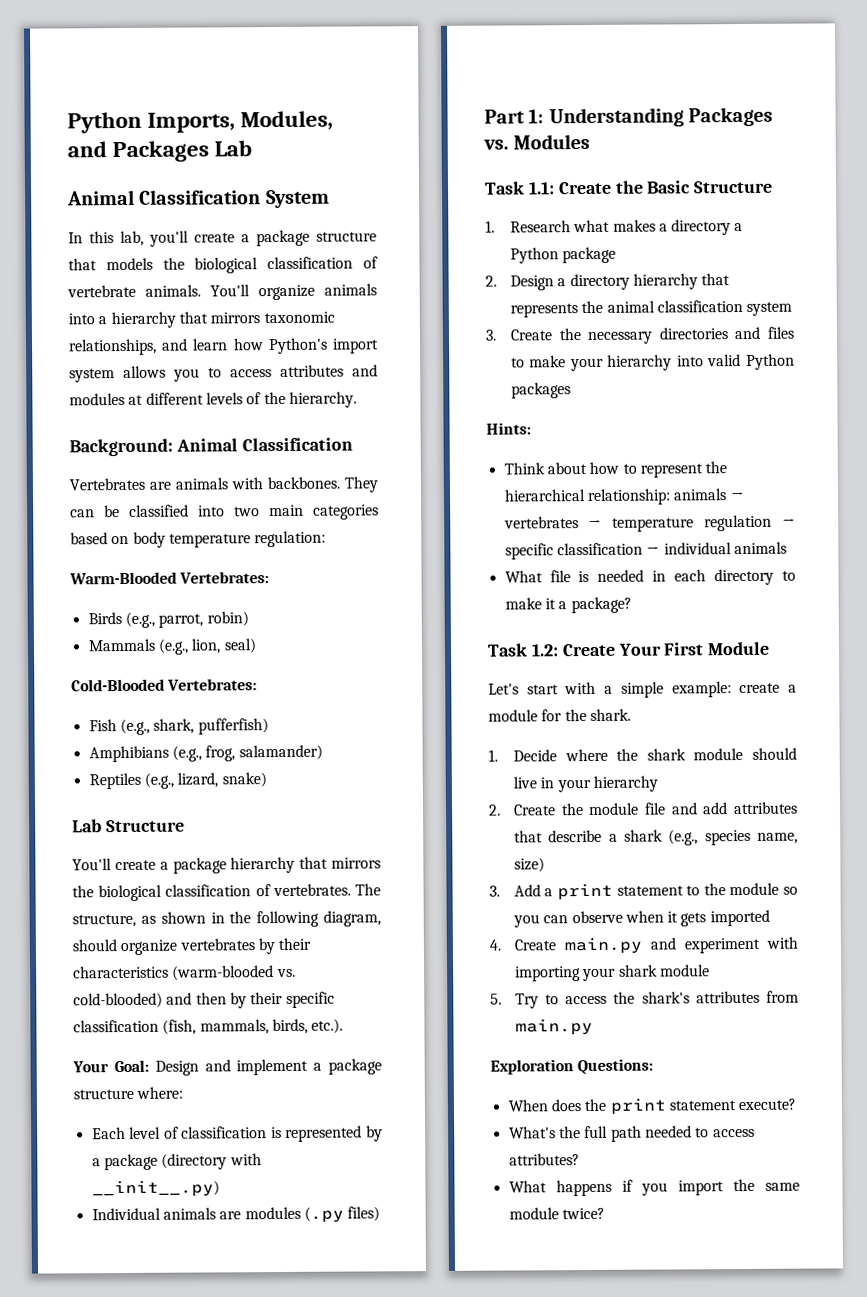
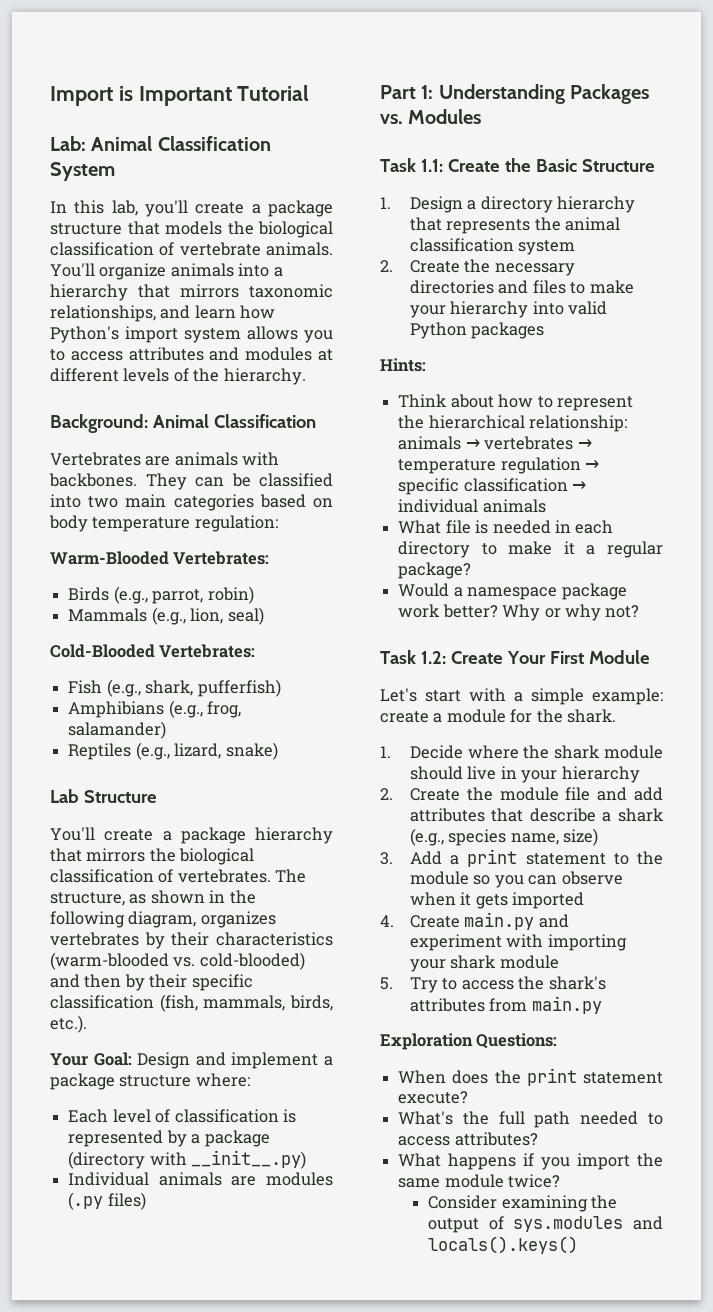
- Python Imports, Modules, and Packages Lab
- Animal Classification System
+ Import is Important Tutorial
+ Lab: Animal Classification System
- The structure, as shown in the following diagram, should organize vertebrates by their characteristics (warm-blooded vs. cold-blooded) and then by their specific classification (fish, mammals, birds, etc.).
+ The structure, as shown in the following diagram, organizes vertebrates by their characteristics (warm-blooded vs. cold-blooded) and then by their specific classification (fish, mammals, birds, etc.).
- 1. Research what makes a directory a Python package
- 2. Design a directory hierarchy that represents the animal classification system
+ 1. Design a directory hierarchy that represents the animal classification system
- 3. Create the necessary directories and files to make your hierarchy into valid Python packages
+ 2. Create the necessary directories and files to make your hierarchy into valid Python packages
- What file is needed in each directory to make it a package?
+ What file is needed in each directory to make it a regular package?
+ Would a namespace package work better? Why or why not?
+ Consider examining the output of sys.modules and locals().keys()

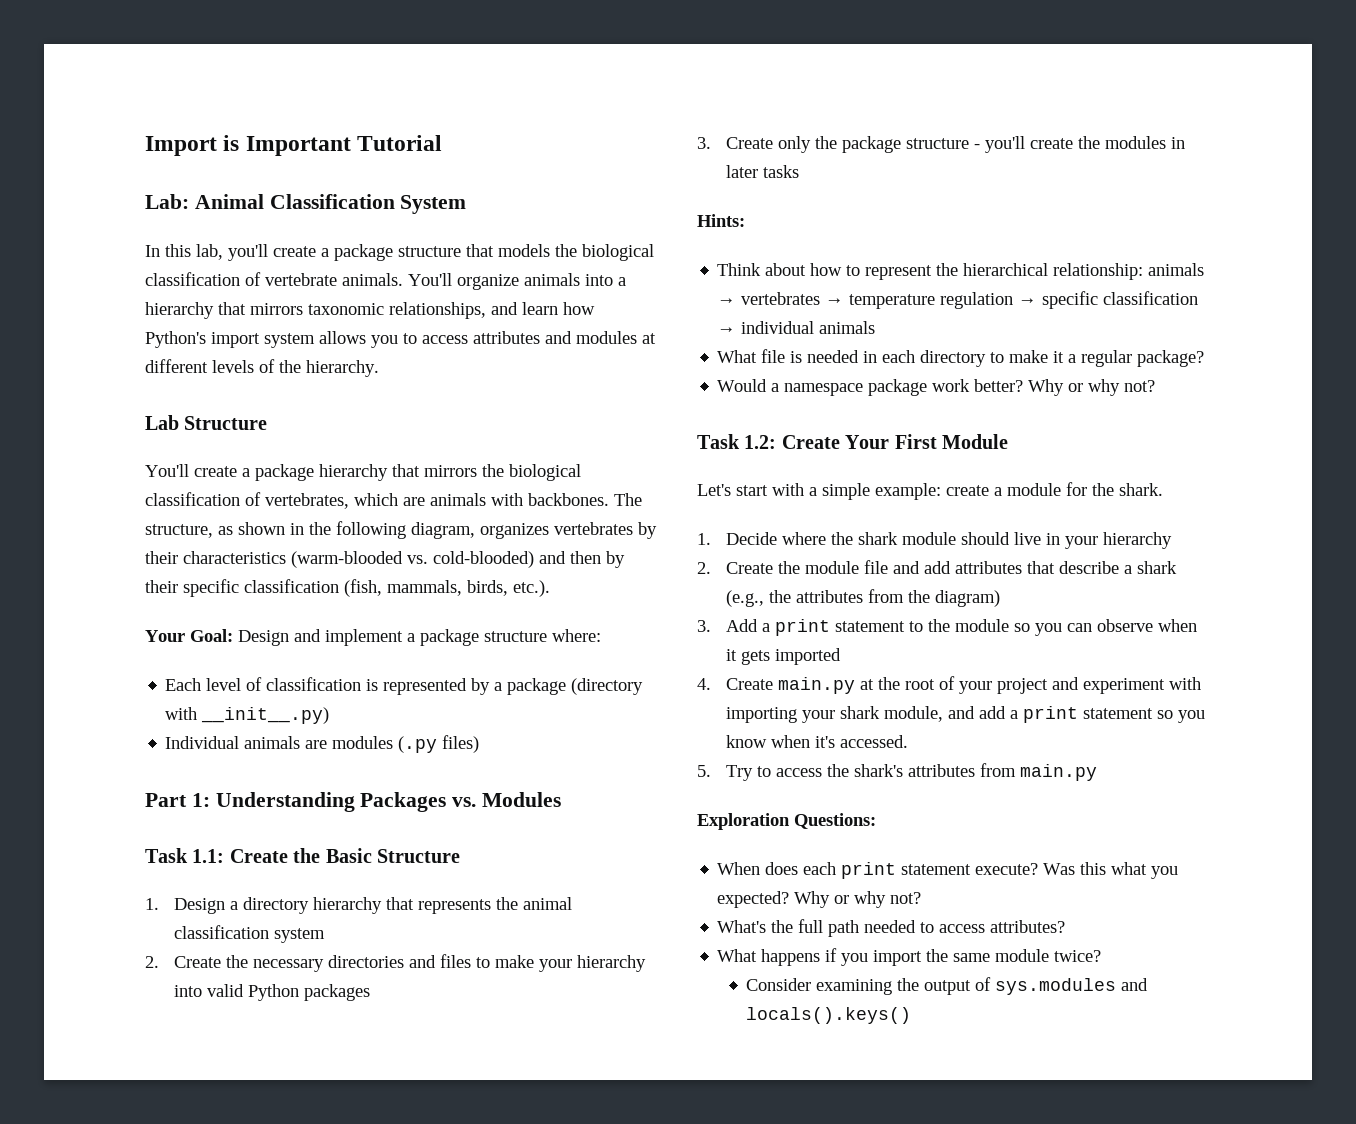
- Background: Animal Classification
- Vertebrates are animals with backbones. They can be classified into two main categories based on body temperature regulation:
- Warm-Blooded Vertebrates:
- Birds (e.g., parrot, robin)
- Mammals (e.g., lion, seal)
- Cold-Blooded Vertebrates:
- Fish (e.g., shark, pufferfish)
- Amphibians (e.g., frog, salamander)
- Reptiles (e.g., lizard, snake)
- You'll create a package hierarchy that mirrors the biological classification of vertebrates.
+ You'll create a package hierarchy that mirrors the biological classification of vertebrates, which are animals with backbones.
+ 3. Create only the package structure - you'll create the modules in later tasks
- 2. Create the module file and add attributes that describe a shark (e.g., species name, size)
+ 2. Create the module file and add attributes that describe a shark (e.g., the attributes from the diagram)
- 4. Create main.py and experiment with importing your shark module
+ 4. Create main.py at the root of your project and experiment with importing your shark module, and add a print statement so you know when it's accessed.
- When does the print statement execute?
+ When does each print statement execute? Was this what you expected? Why or why not?

